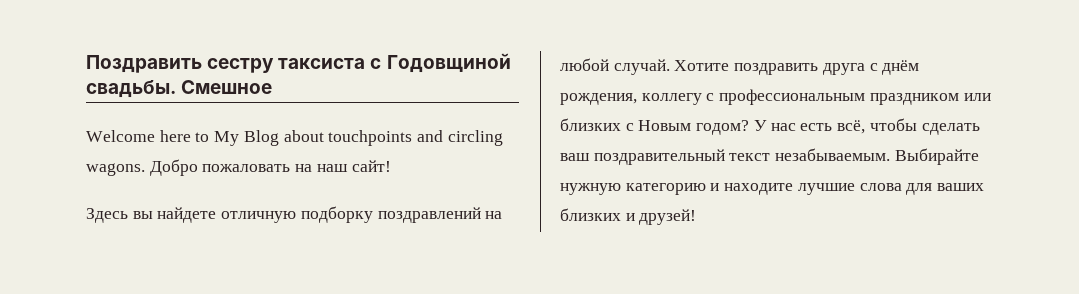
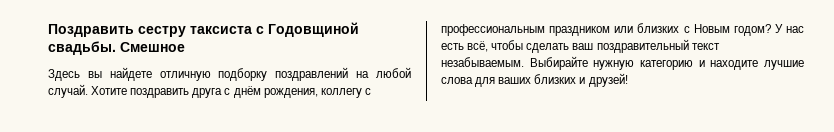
- Welcome here to My Blog about touchpoints and circling wagons. Добро пожаловать на наш сайт!

